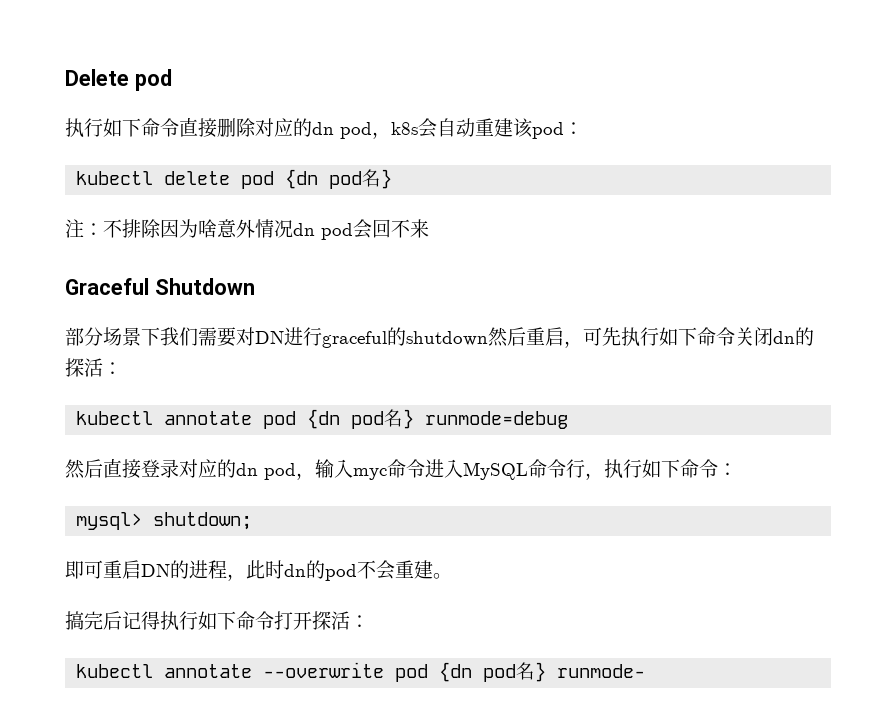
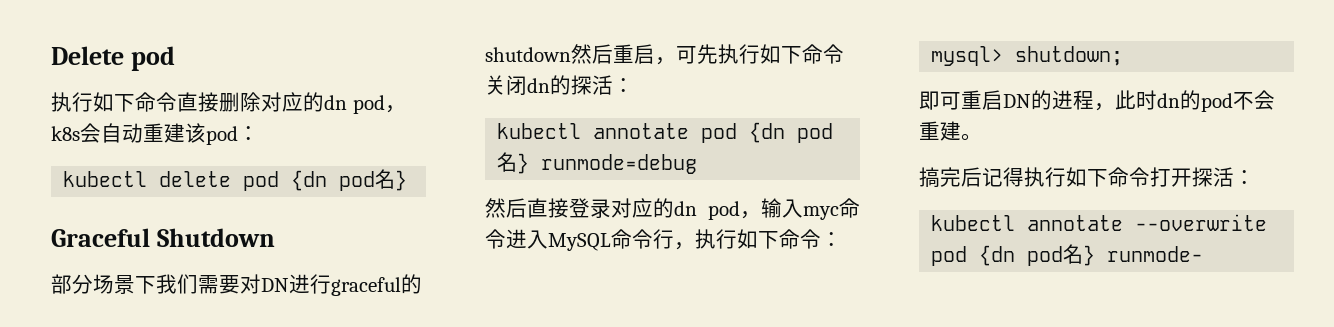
- 注：不排除因为啥意外情况dn pod会回不来

